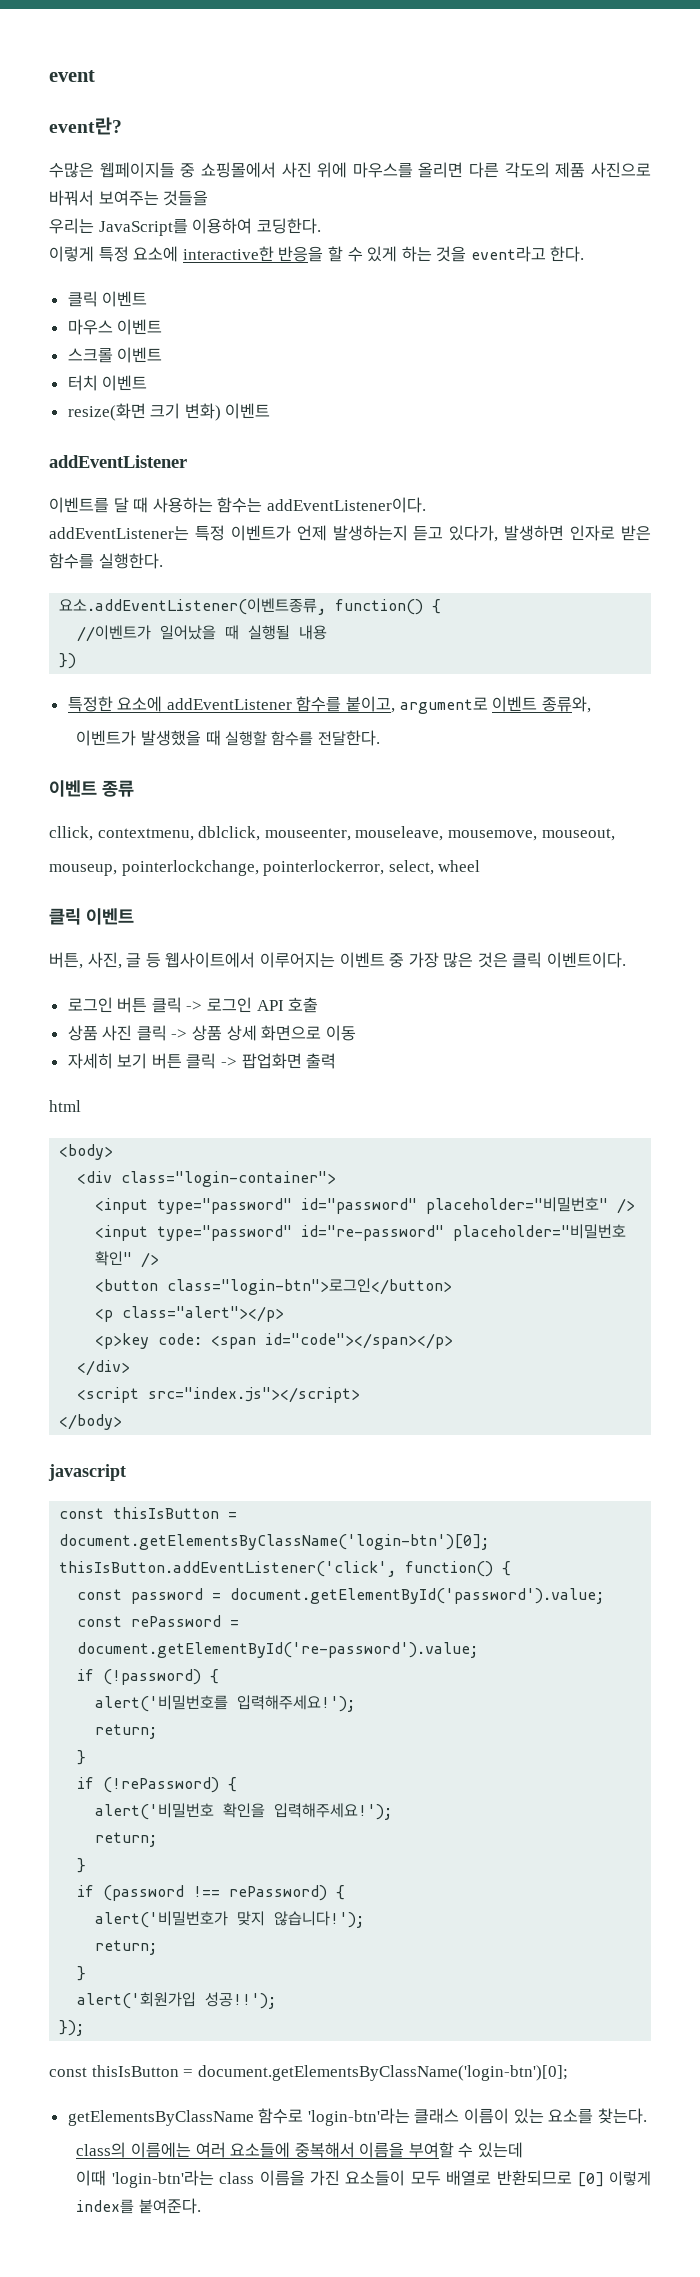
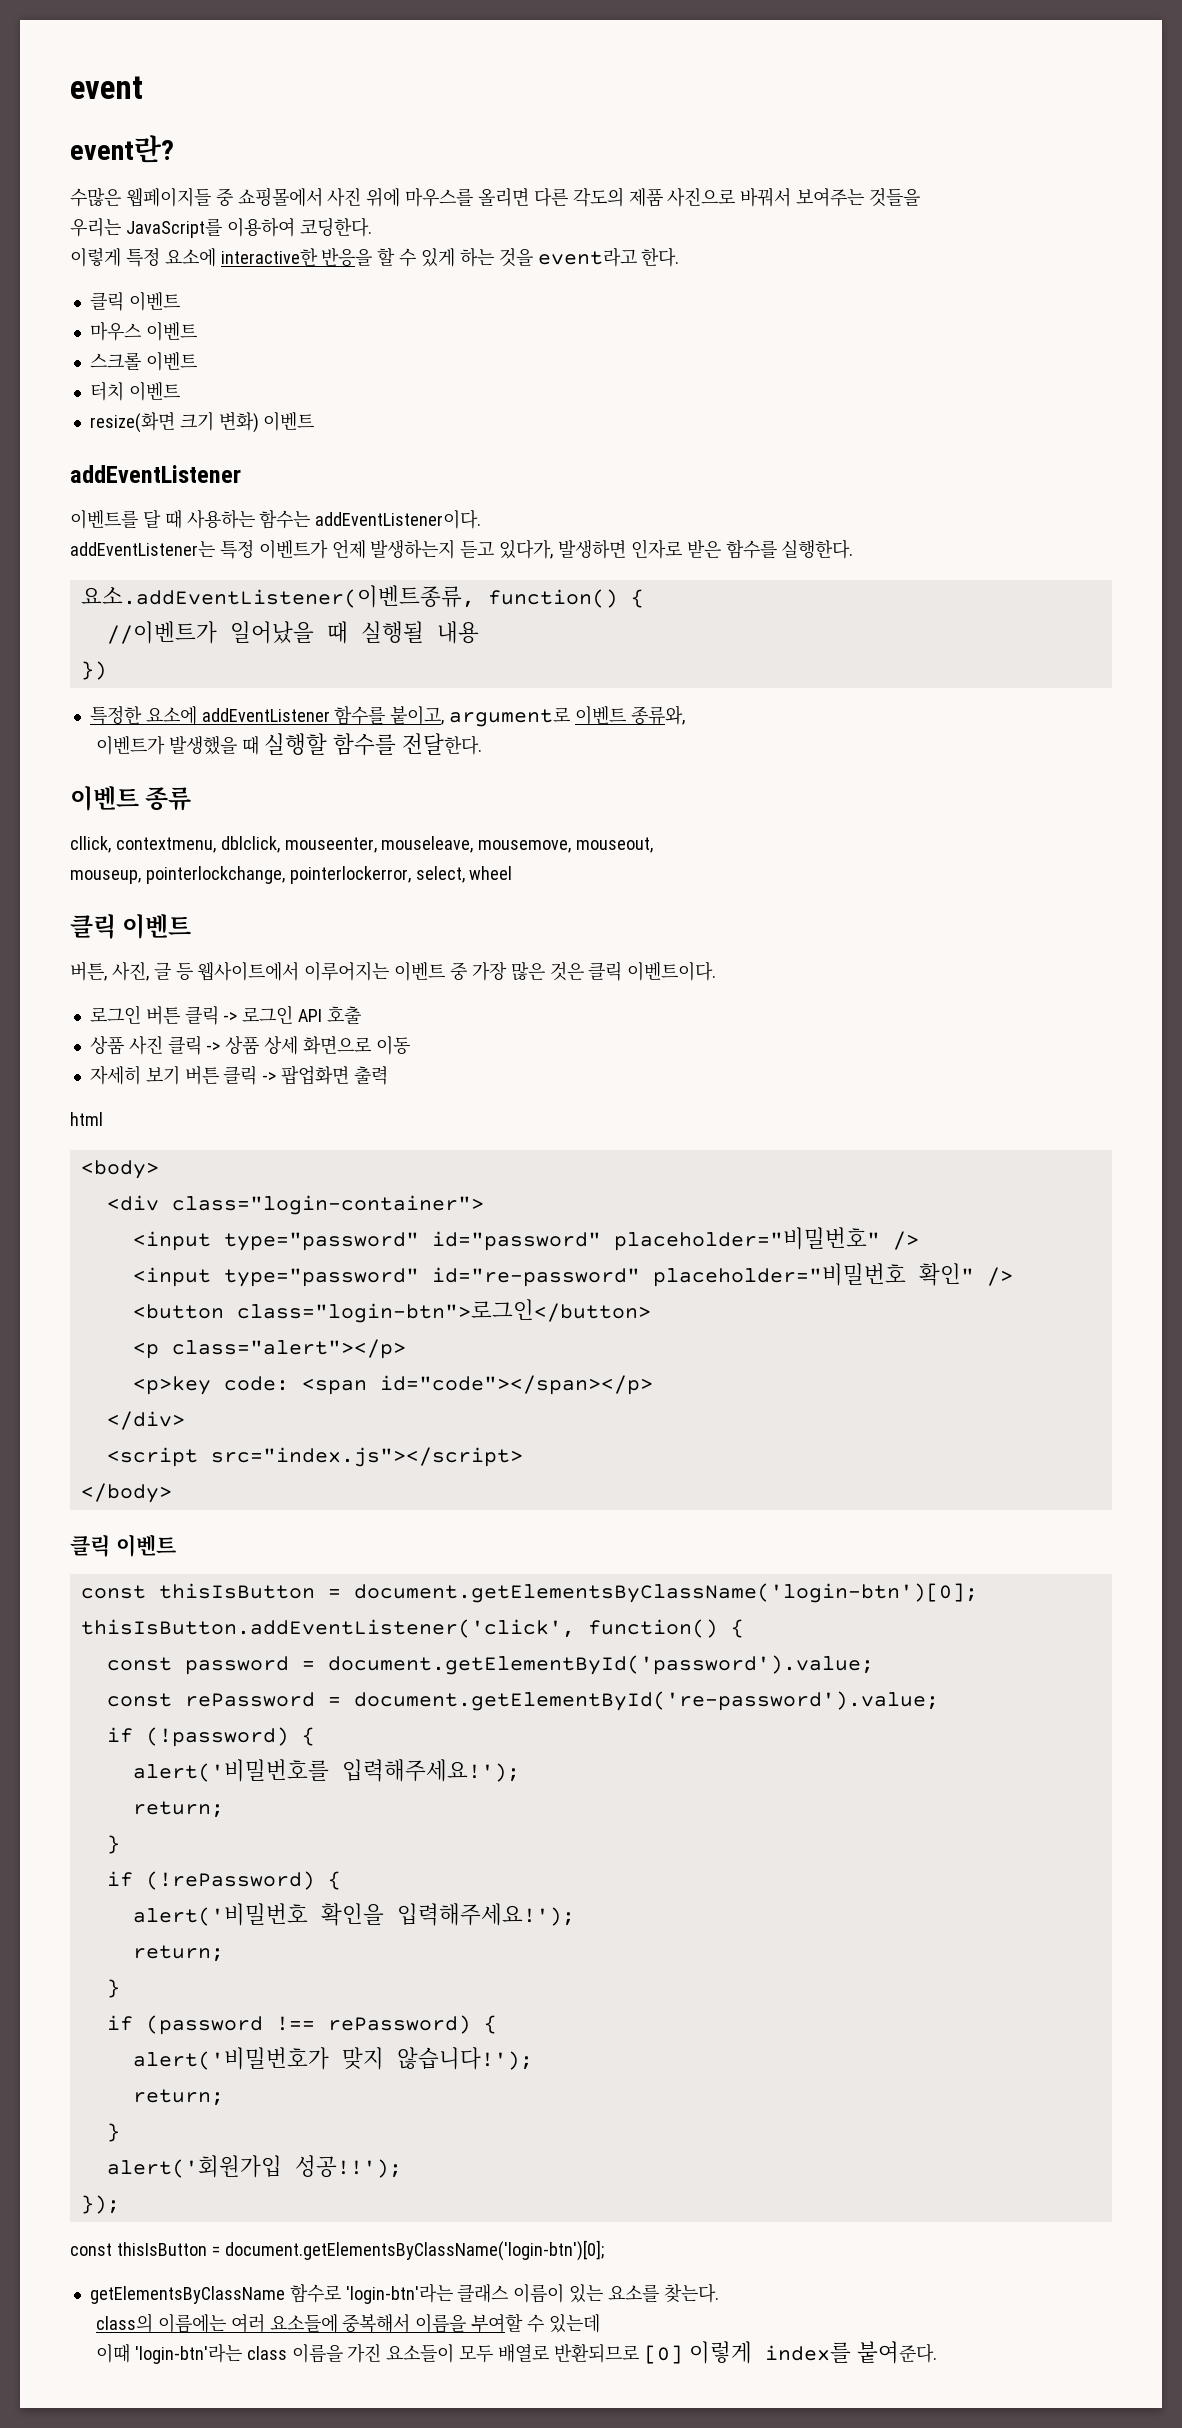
  </body>
- javascript
+ 클릭 이벤트

